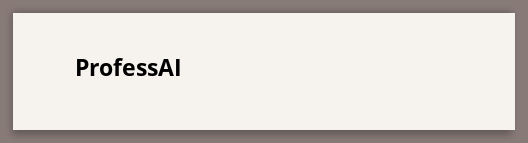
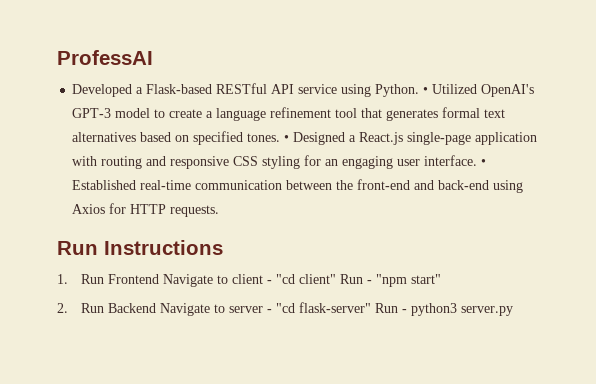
+ Developed a Flask-based RESTful API service using Python. • Utilized OpenAI's GPT-3 model to create a language refinement tool that generates formal text alternatives based on specified tones. • Designed a React.js single-page application with routing and responsive CSS styling for an engaging user interface. • Established real-time communication between the front-end and back-end using Axios for HTTP requests.
+ Run Instructions
+ 1. Run Frontend Navigate to client - "cd client" Run - "npm start"
+ 2. Run Backend Navigate to server - "cd flask-server" Run - python3 server.py

